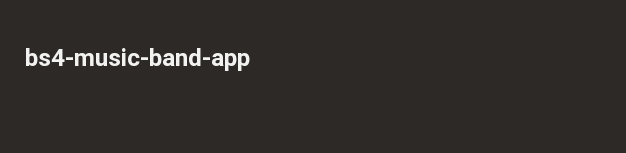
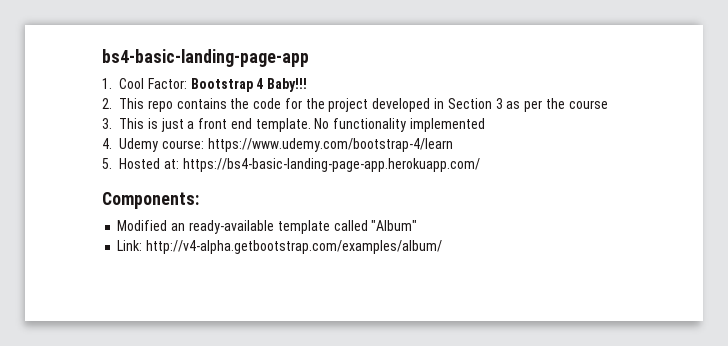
- bs4-music-band-app
+ bs4-basic-landing-page-app
+ 1. Cool Factor: Bootstrap 4 Baby!!!
+ 2. This repo contains the code for the project developed in Section 3 as per the course
+ 3. This is just a front end template. No functionality implemented
+ 4. Udemy course: https://www.udemy.com/bootstrap-4/learn
+ 5. Hosted at: https://bs4-basic-landing-page-app.herokuapp.com/
+ Components:
+ Modified an ready-available template called "Album"
+ Link: http://v4-alpha.getbootstrap.com/examples/album/

